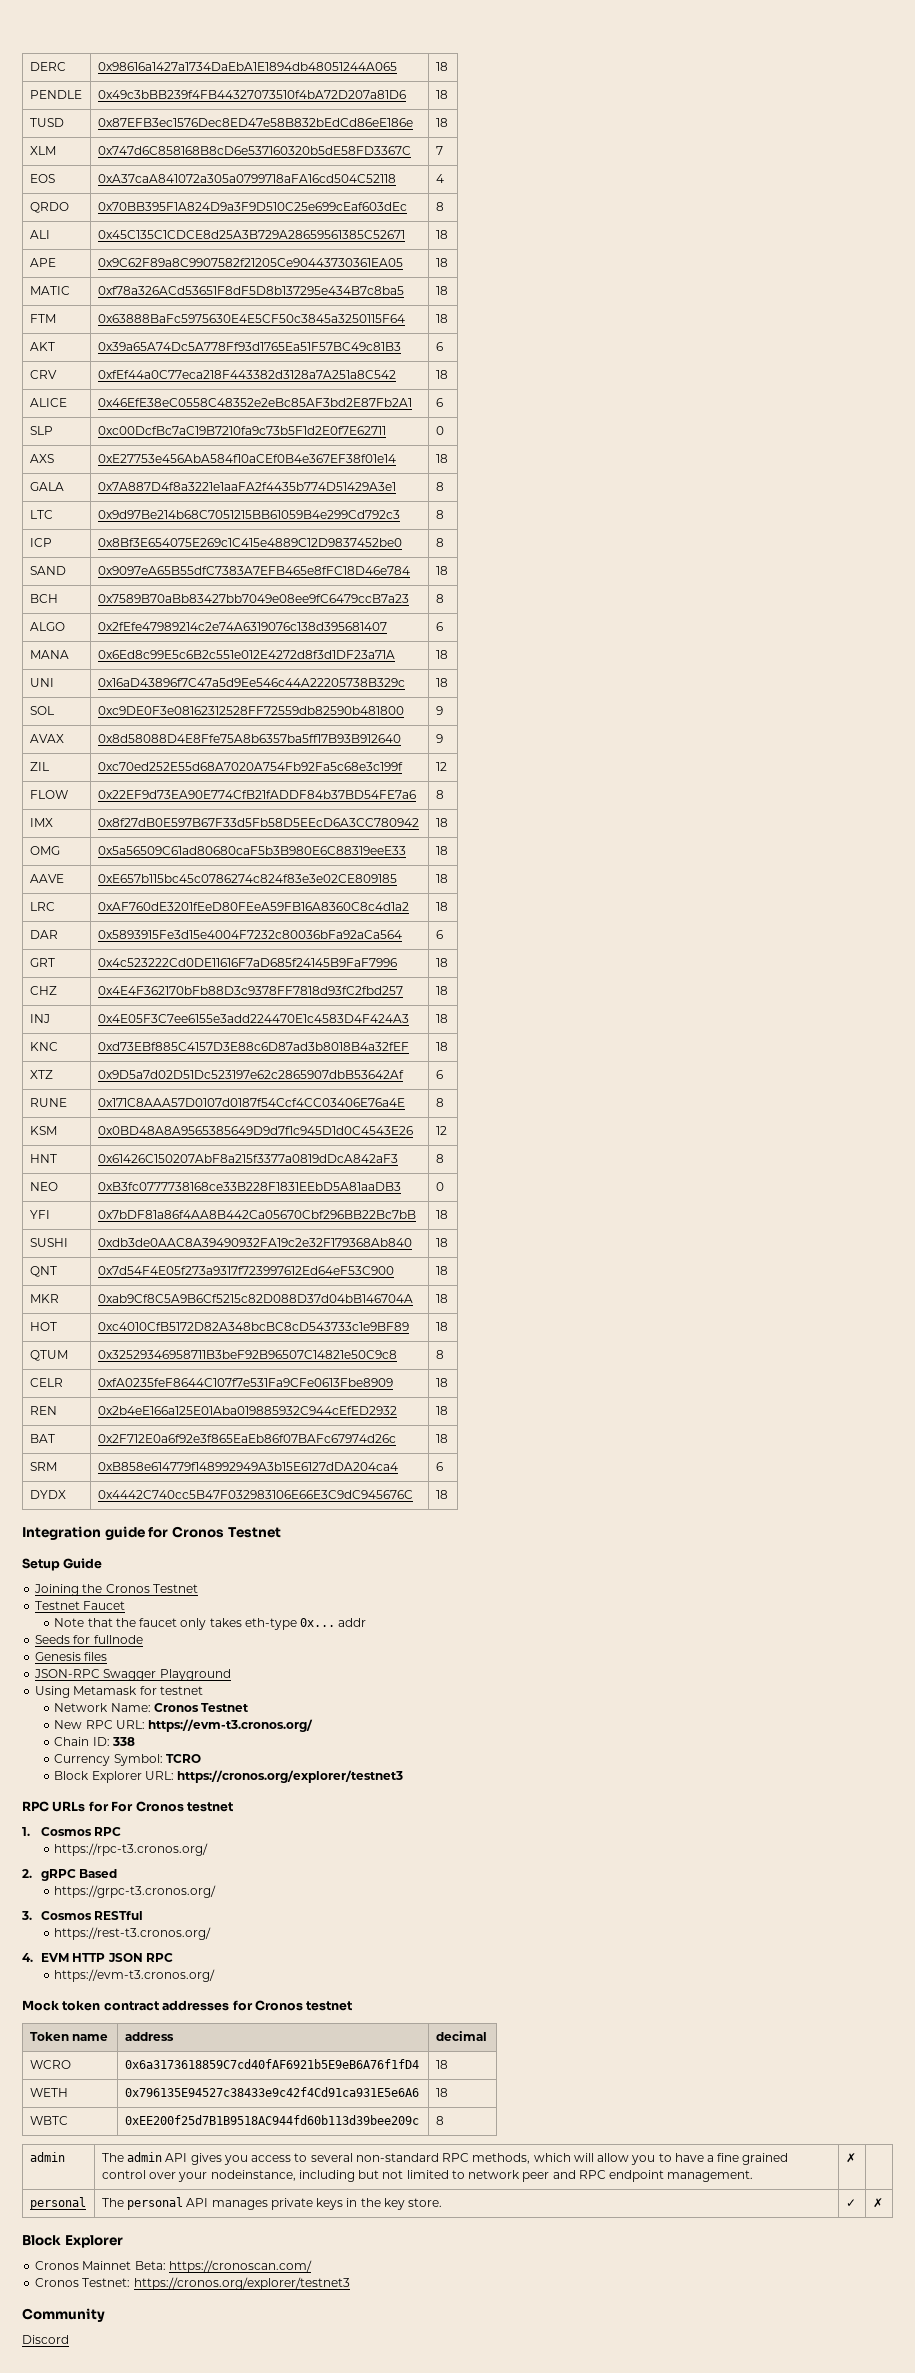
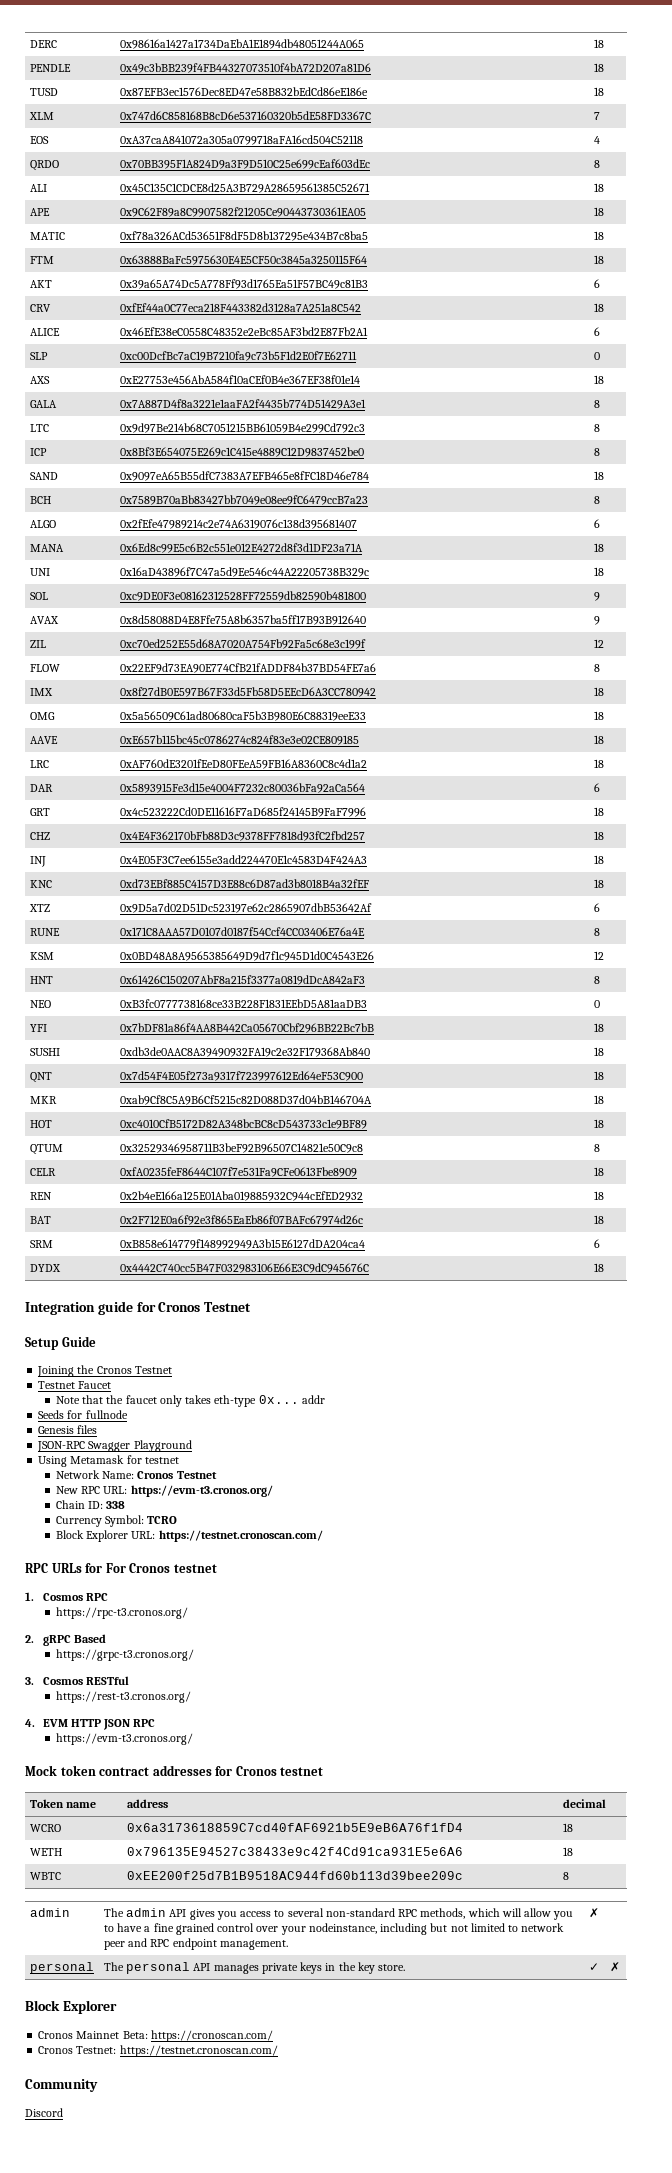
- Block Explorer URL: https://cronos.org/explorer/testnet3
+ Block Explorer URL: https://testnet.cronoscan.com/
- Cronos Testnet: https://cronos.org/explorer/testnet3
+ Cronos Testnet: https://testnet.cronoscan.com/

